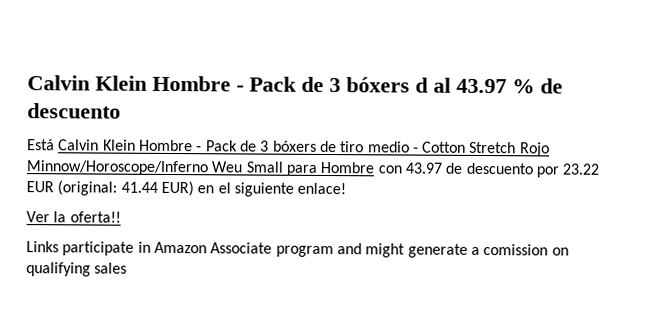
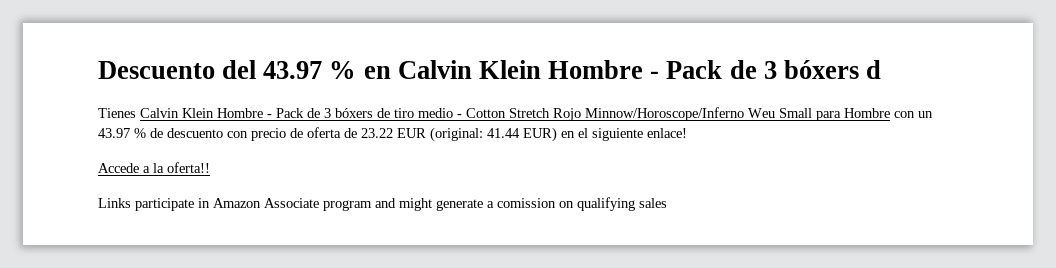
- Calvin Klein Hombre - Pack de 3 bóxers d al 43.97 % de descuento
- Está Calvin Klein Hombre - Pack de 3 bóxers de tiro medio - Cotton Stretch Rojo Minnow/Horoscope/Inferno Weu Small para Hombre con 43.97 de descuento por 23.22 EUR (original: 41.44 EUR) en el siguiente enlace!
+ Descuento del 43.97 % en Calvin Klein Hombre - Pack de 3 bóxers d
+ Tienes Calvin Klein Hombre - Pack de 3 bóxers de tiro medio - Cotton Stretch Rojo Minnow/Horoscope/Inferno Weu Small para Hombre con un 43.97 % de descuento con precio de oferta de 23.22 EUR (original: 41.44 EUR) en el siguiente enlace!
- Ver la oferta!!
+ Accede a la oferta!!

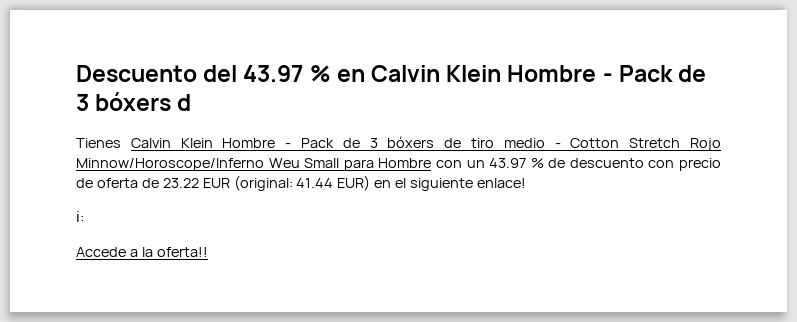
+ ℹ:
- Links participate in Amazon Associate program and might generate a comission on qualifying sales

